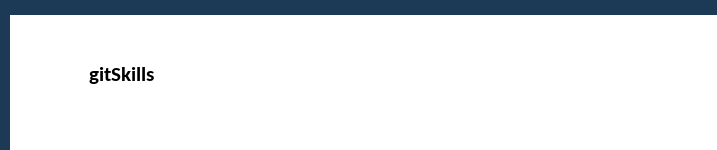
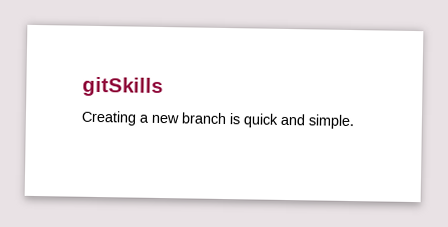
+ Creating a new branch is quick and simple.

